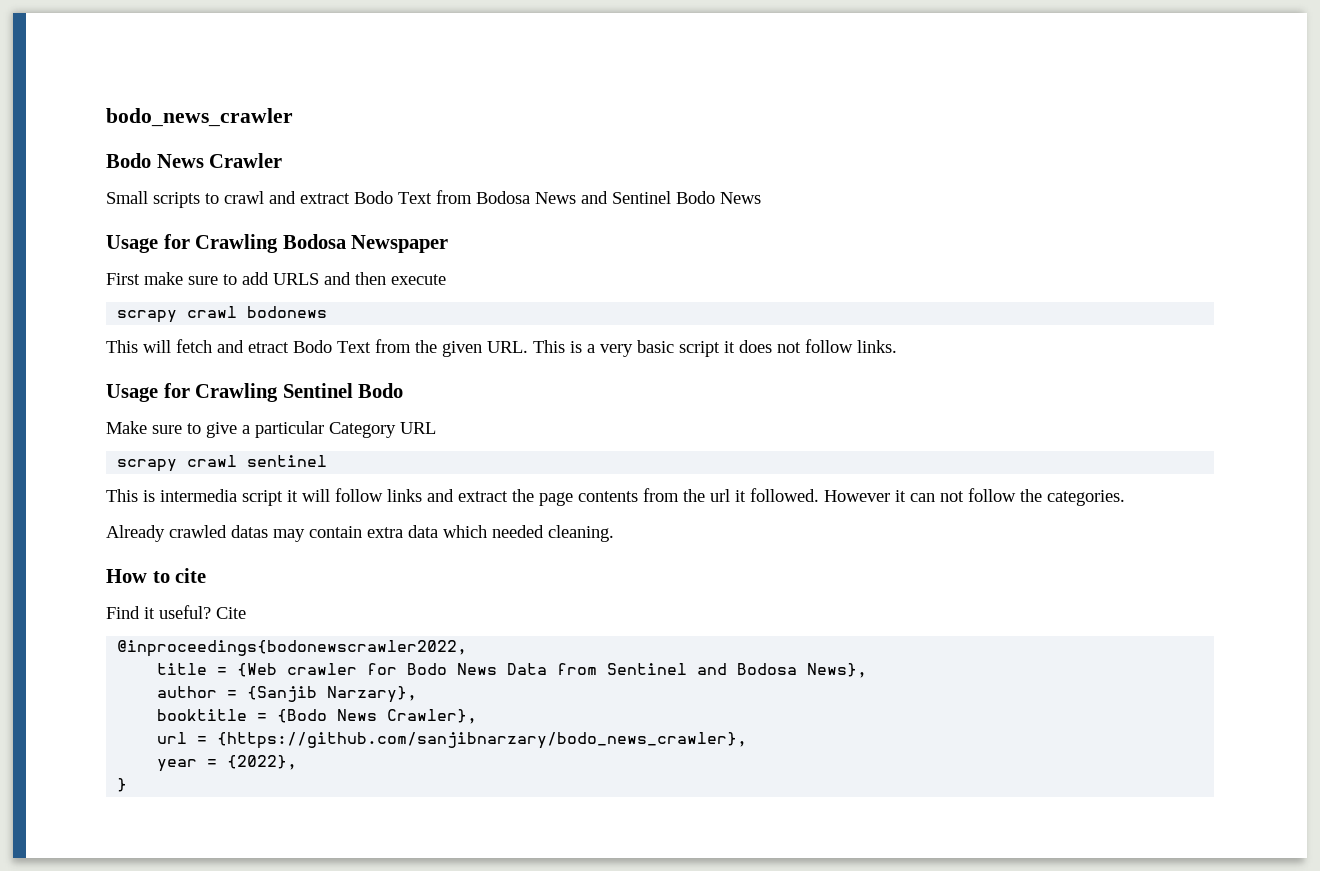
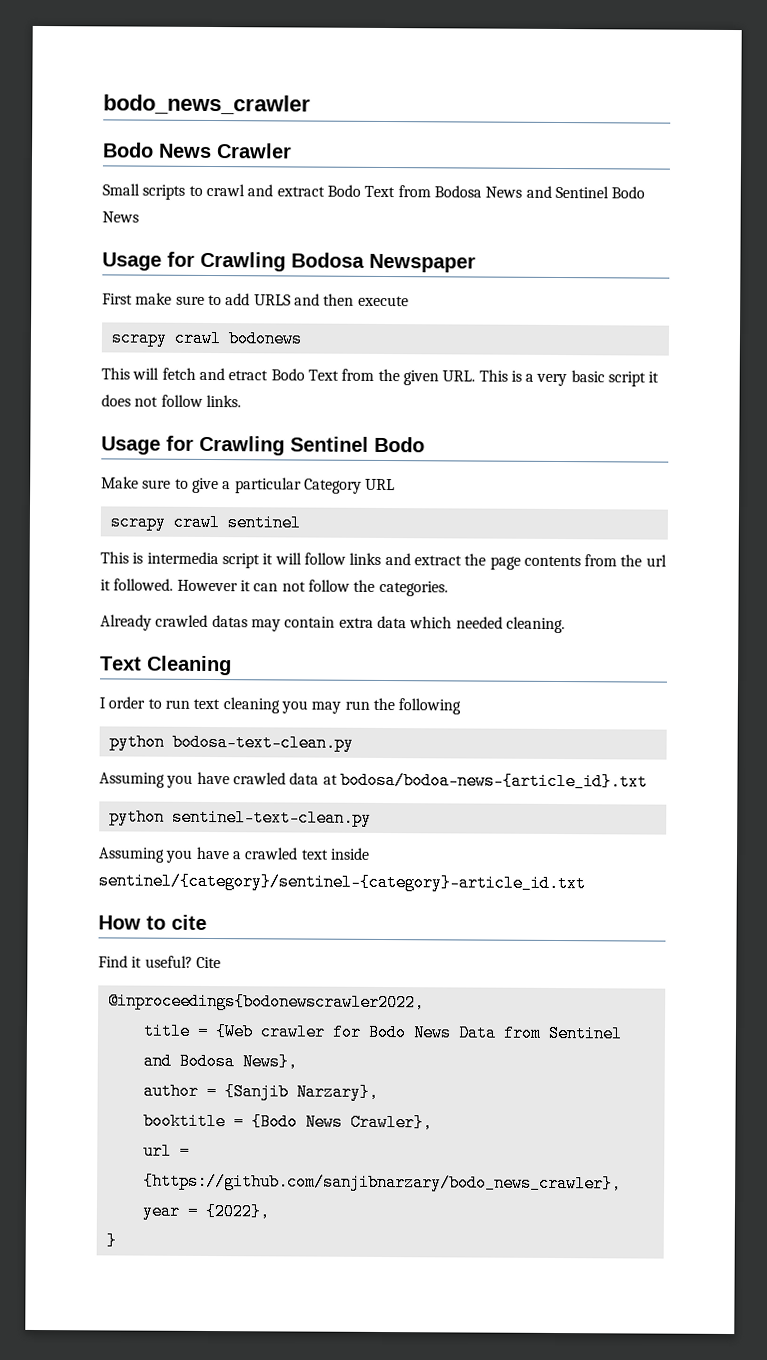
+ Text Cleaning
+ I order to run text cleaning you may run the following
+ python bodosa-text-clean.py
+ Assuming you have crawled data at bodosa/bodoa-news-{article_id}.txt
+ python sentinel-text-clean.py
+ Assuming you have a crawled text inside sentinel/{category}/sentinel-{category}-article_id.txt

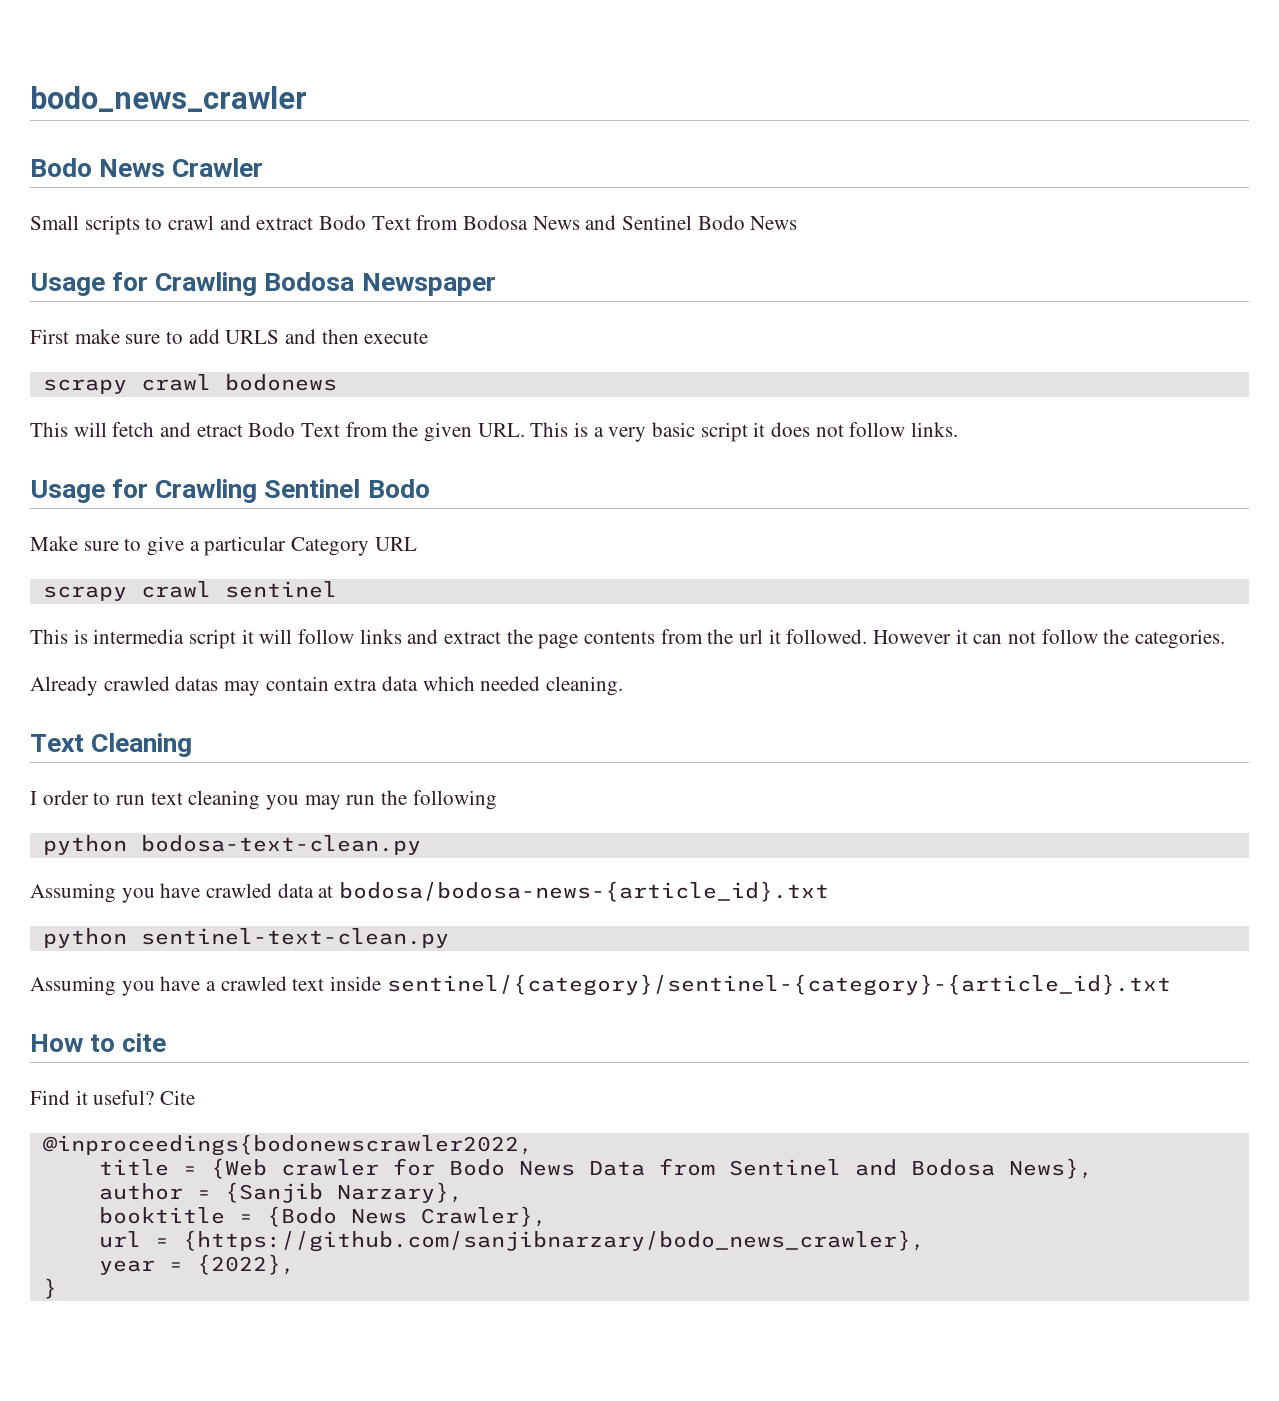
- Assuming you have crawled data at bodosa/bodoa-news-{article_id}.txt
+ Assuming you have crawled data at bodosa/bodosa-news-{article_id}.txt
- Assuming you have a crawled text inside sentinel/{category}/sentinel-{category}-article_id.txt
+ Assuming you have a crawled text inside sentinel/{category}/sentinel-{category}-{article_id}.txt

